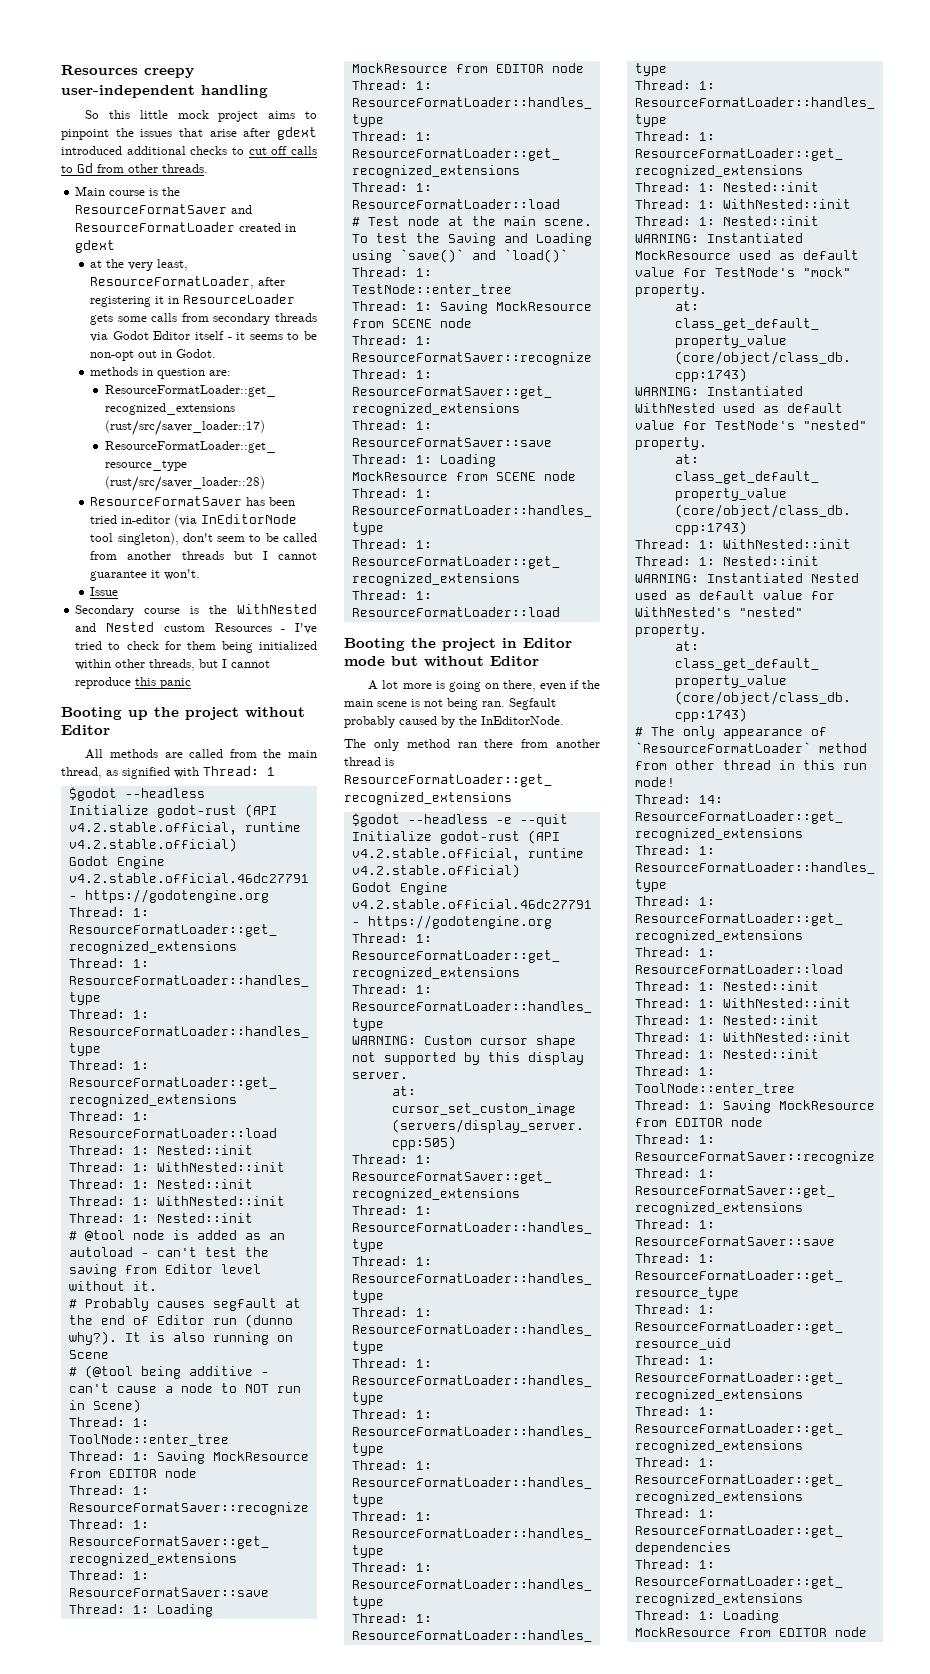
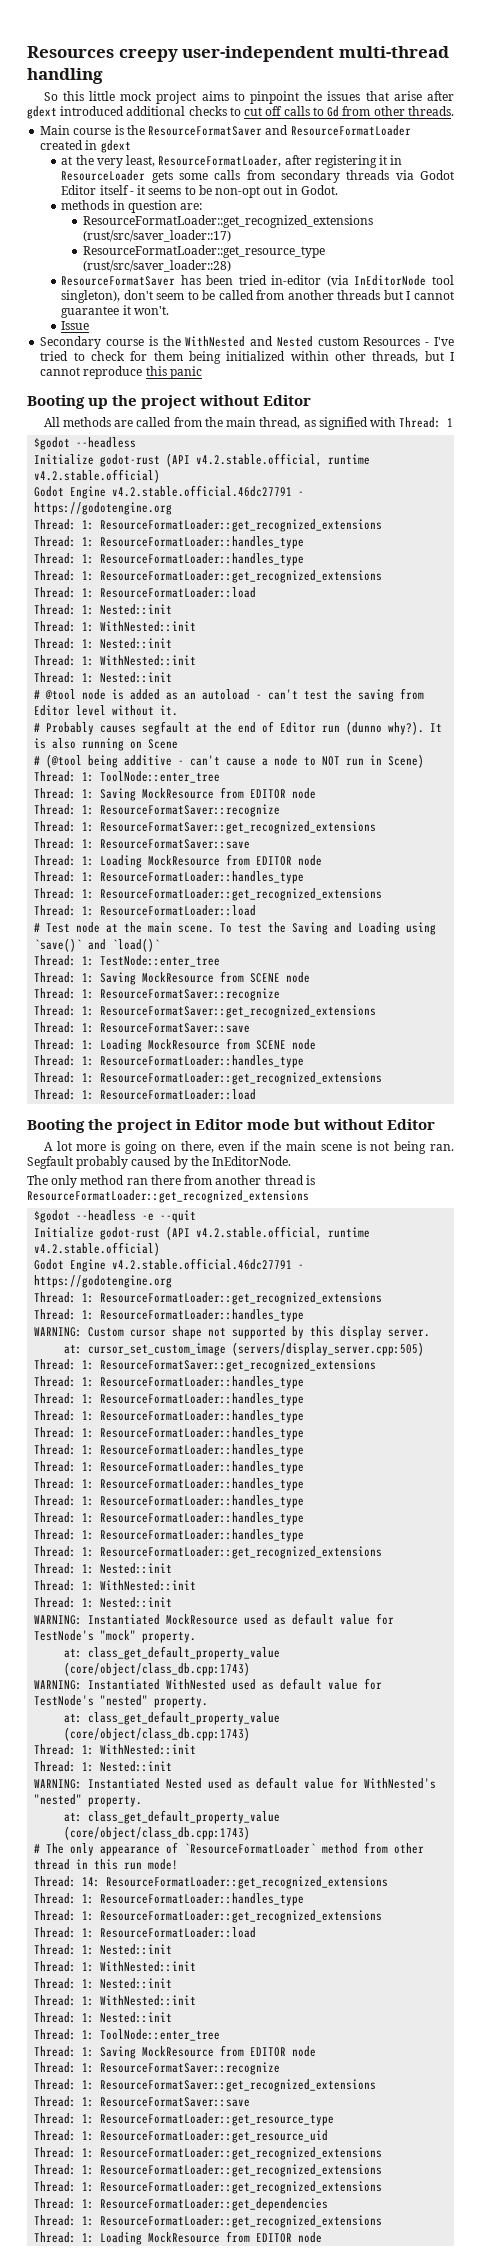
- Resources creepy user-independent handling
+ Resources creepy user-independent multi-thread handling

